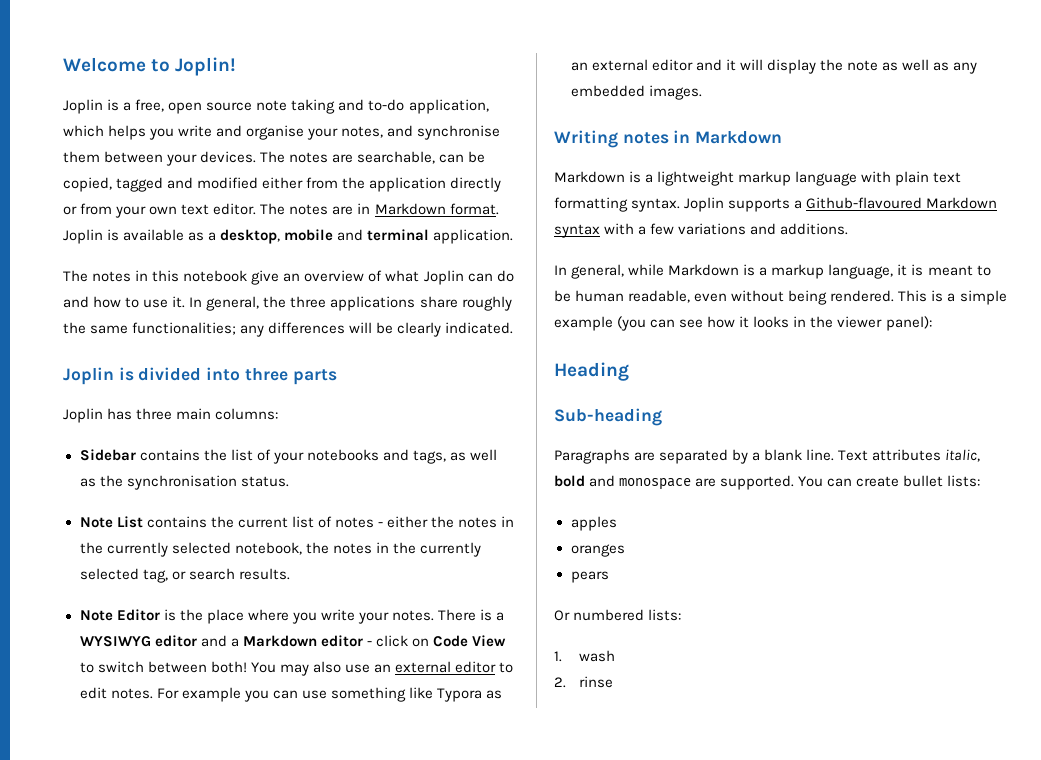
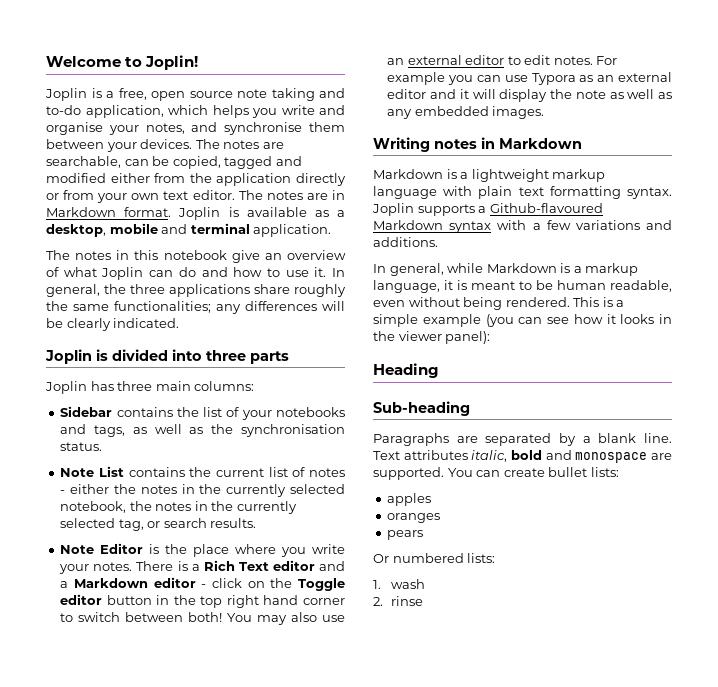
- There is a WYSIWYG editor and a Markdown editor - click on Code View to switch between both!
+ There is a Rich Text editor and a Markdown editor - click on the Toggle editor button in the top right hand corner to switch between both!
- For example you can use something like Typora as an external editor and it will display the note as well as any embedded images.
+ For example you can use Typora as an external editor and it will display the note as well as any embedded images.

